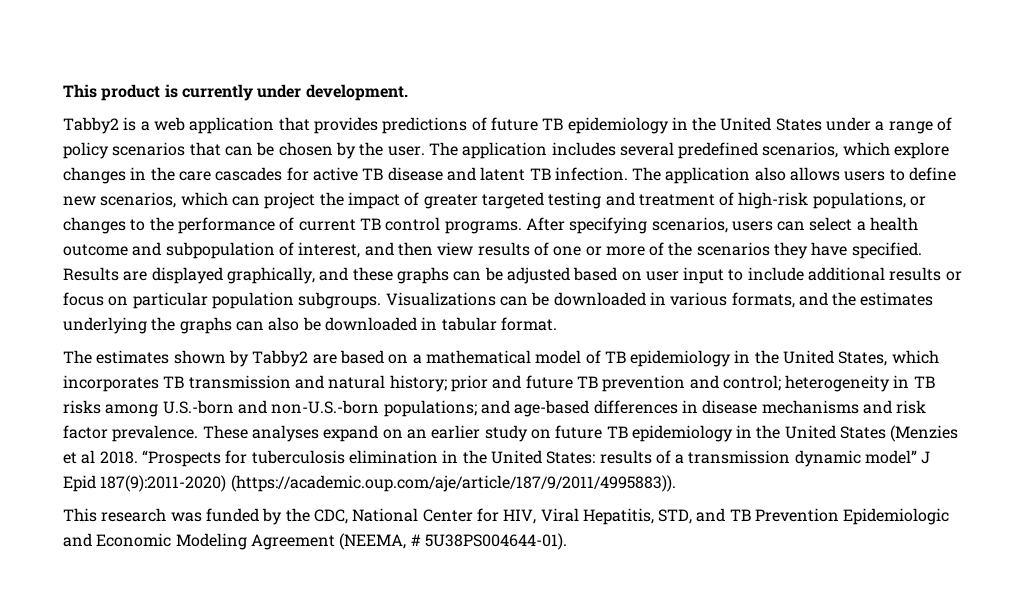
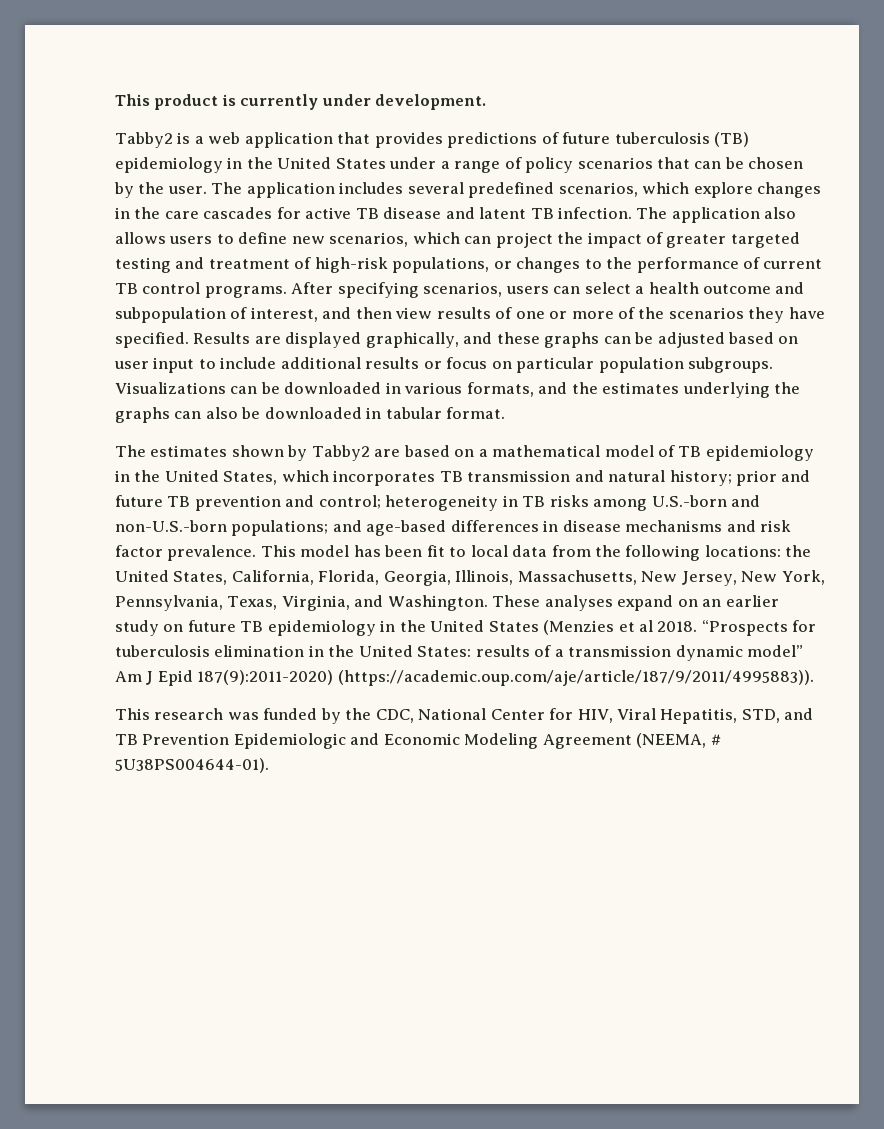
- Tabby2 is a web application that provides predictions of future TB epidemiology in the United States under a range of policy scenarios that can be chosen by the user.
+ Tabby2 is a web application that provides predictions of future tuberculosis (TB) epidemiology in the United States under a range of policy scenarios that can be chosen by the user.
+ This model has been fit to local data from the following locations: the United States, California, Florida, Georgia, Illinois, Massachusetts, New Jersey, New York, Pennsylvania, Texas, Virginia, and Washington.
- “Prospects for tuberculosis elimination in the United States: results of a transmission dynamic model” J Epid 187(9):2011-2020) (https://academic.oup.com/aje/article/187/9/2011/4995883)).
+ “Prospects for tuberculosis elimination in the United States: results of a transmission dynamic model” Am J Epid 187(9):2011-2020) (https://academic.oup.com/aje/article/187/9/2011/4995883)).

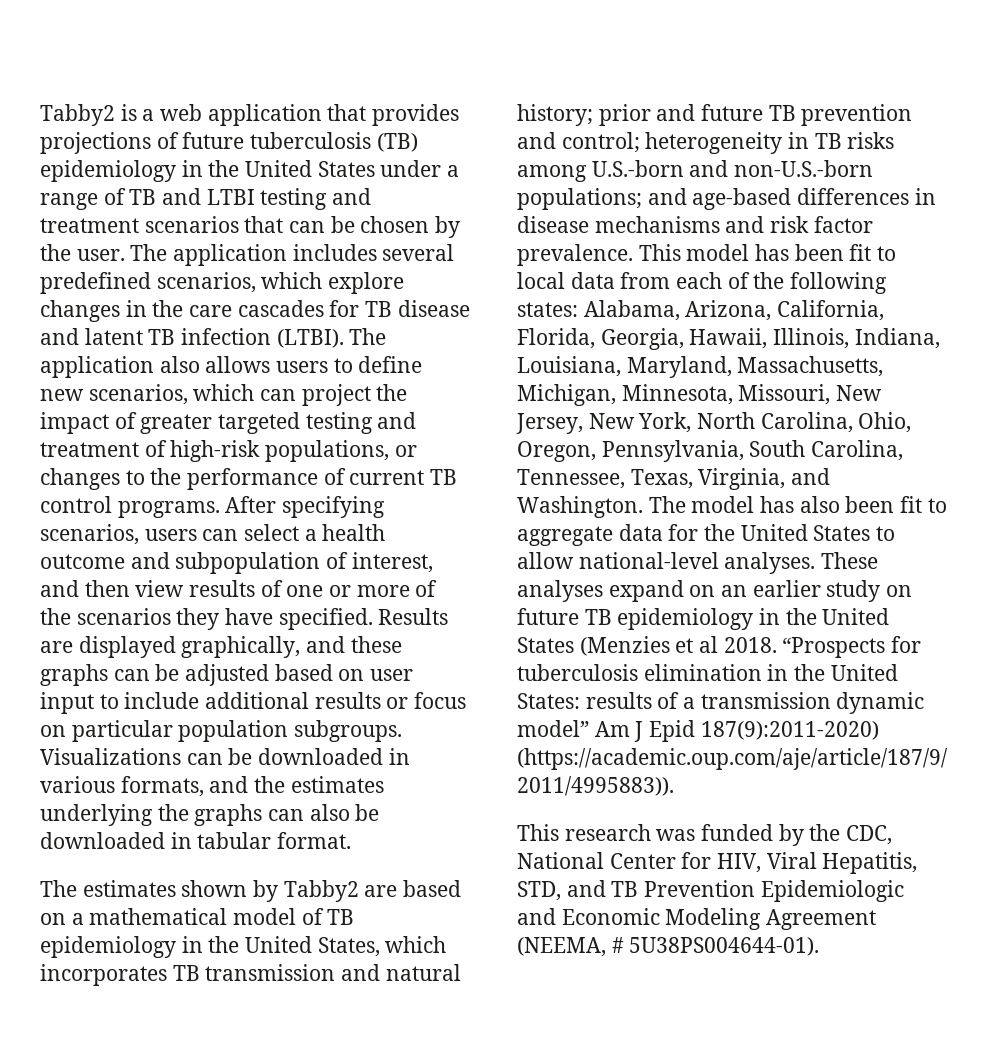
- This product is currently under development.
- Tabby2 is a web application that provides predictions of future tuberculosis (TB) epidemiology in the United States under a range of policy scenarios that can be chosen by the user.
+ Tabby2 is a web application that provides projections of future tuberculosis (TB) epidemiology in the United States under a range of TB and LTBI testing and treatment scenarios that can be chosen by the user.
- The application includes several predefined scenarios, which explore changes in the care cascades for active TB disease and latent TB infection.
+ The application includes several predefined scenarios, which explore changes in the care cascades for TB disease and latent TB infection (LTBI).
- This model has been fit to local data from the following locations: the United States, California, Florida, Georgia, Illinois, Massachusetts, New Jersey, New York, Pennsylvania, Texas, Virginia, and Washington.
+ This model has been fit to local data from each of the following states: Alabama, Arizona, California, Florida, Georgia, Hawaii, Illinois, Indiana, Louisiana, Maryland, Massachusetts, Michigan, Minnesota, Missouri, New Jersey, New York, North Carolina, Ohio, Oregon, Pennsylvania, South Carolina, Tennessee, Texas, Virginia, and Washington. The model has also been fit to aggregate data for the United States to allow national-level analyses.

